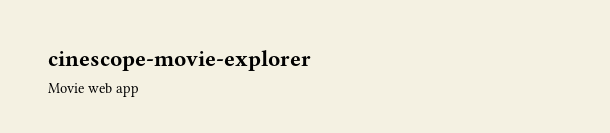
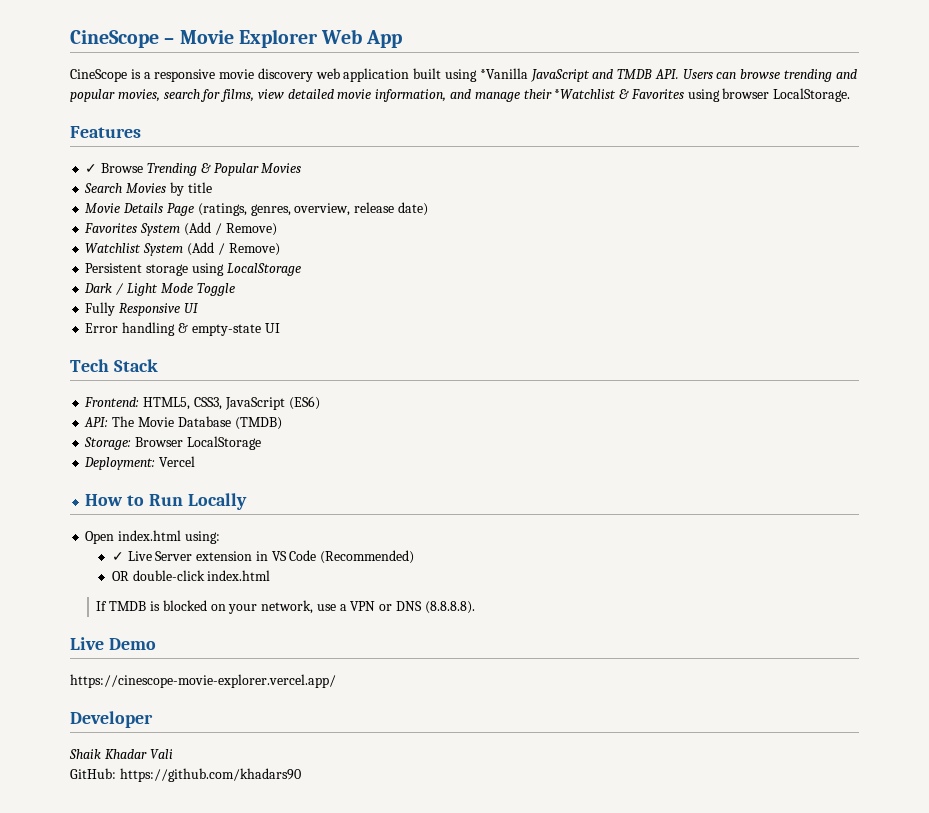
- cinescope-movie-explorer
- Movie web app
+ CineScope – Movie Explorer Web App
+ CineScope is a responsive movie discovery web application built using *Vanilla JavaScript and TMDB API. Users can browse trending and popular movies, search for films, view detailed movie information, and manage their *Watchlist & Favorites using browser LocalStorage.
+ Features
+ ✓ Browse Trending & Popular Movies
+ Search Movies by title
+ Movie Details Page (ratings, genres, overview, release date)
+ Favorites System (Add / Remove)
+ Watchlist System (Add / Remove)
+ Persistent storage using LocalStorage
+ Dark / Light Mode Toggle
+ Fully Responsive UI
+ Error handling & empty-state UI
+ Tech Stack
+ Frontend: HTML5, CSS3, JavaScript (ES6)
+ API: The Movie Database (TMDB)
+ Storage: Browser LocalStorage
+ Deployment: Vercel
+ How to Run Locally
+ Open index.html using:
+ ✓ Live Server extension in VS Code (Recommended)
+ OR double-click index.html
+ If TMDB is blocked on your network, use a VPN or DNS (8.8.8.8).
+ Live Demo
+ https://cinescope-movie-explorer.vercel.app/
+ Developer
+ Shaik Khadar Vali
+ GitHub: https://github.com/khadars90

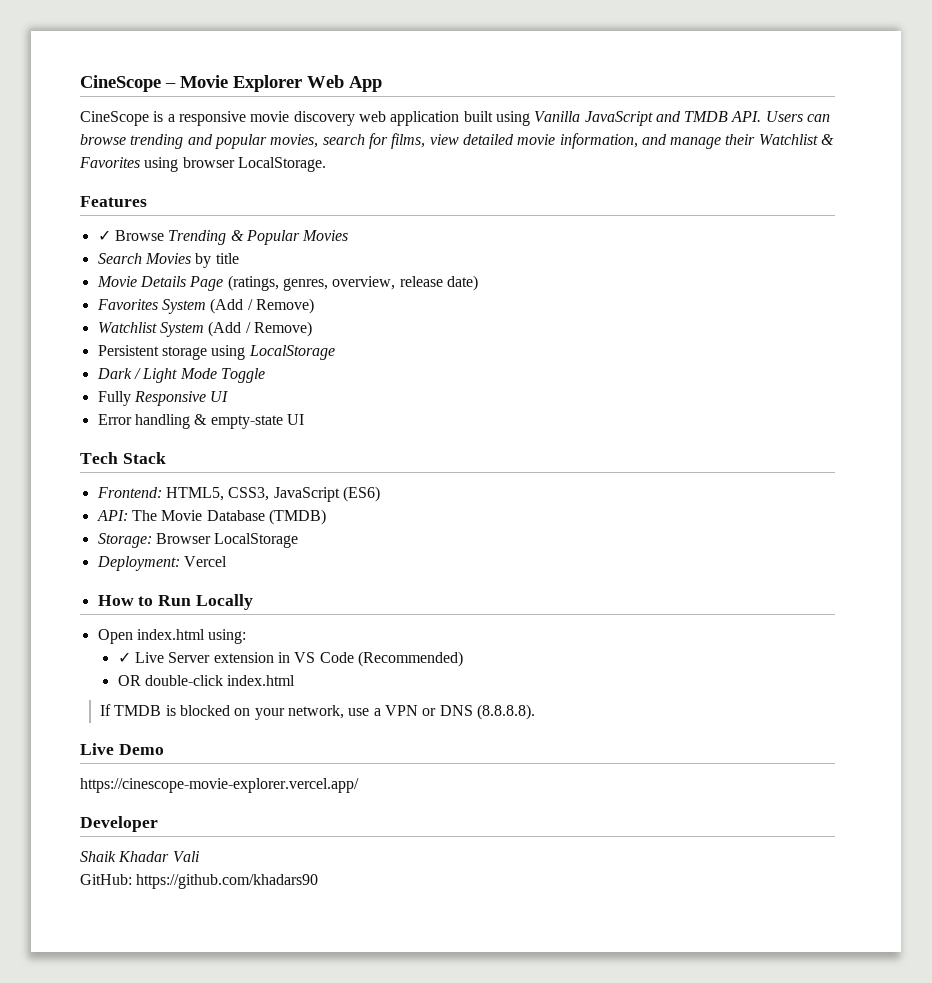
- CineScope is a responsive movie discovery web application built using *Vanilla JavaScript and TMDB API. Users can browse trending and popular movies, search for films, view detailed movie information, and manage their *Watchlist & Favorites using browser LocalStorage.
+ CineScope is a responsive movie discovery web application built using Vanilla JavaScript and TMDB API. Users can browse trending and popular movies, search for films, view detailed movie information, and manage their Watchlist & Favorites using browser LocalStorage.

